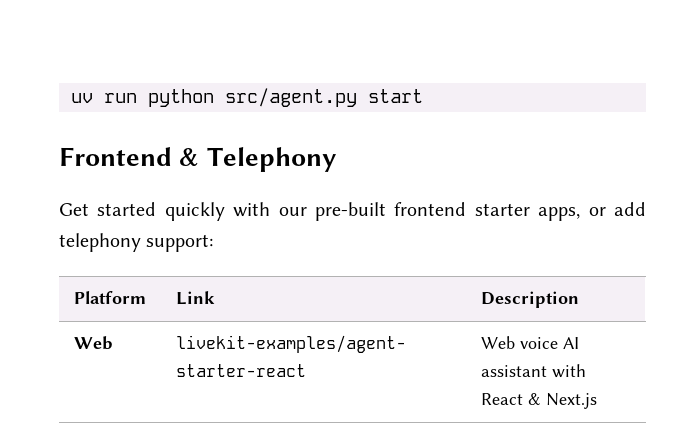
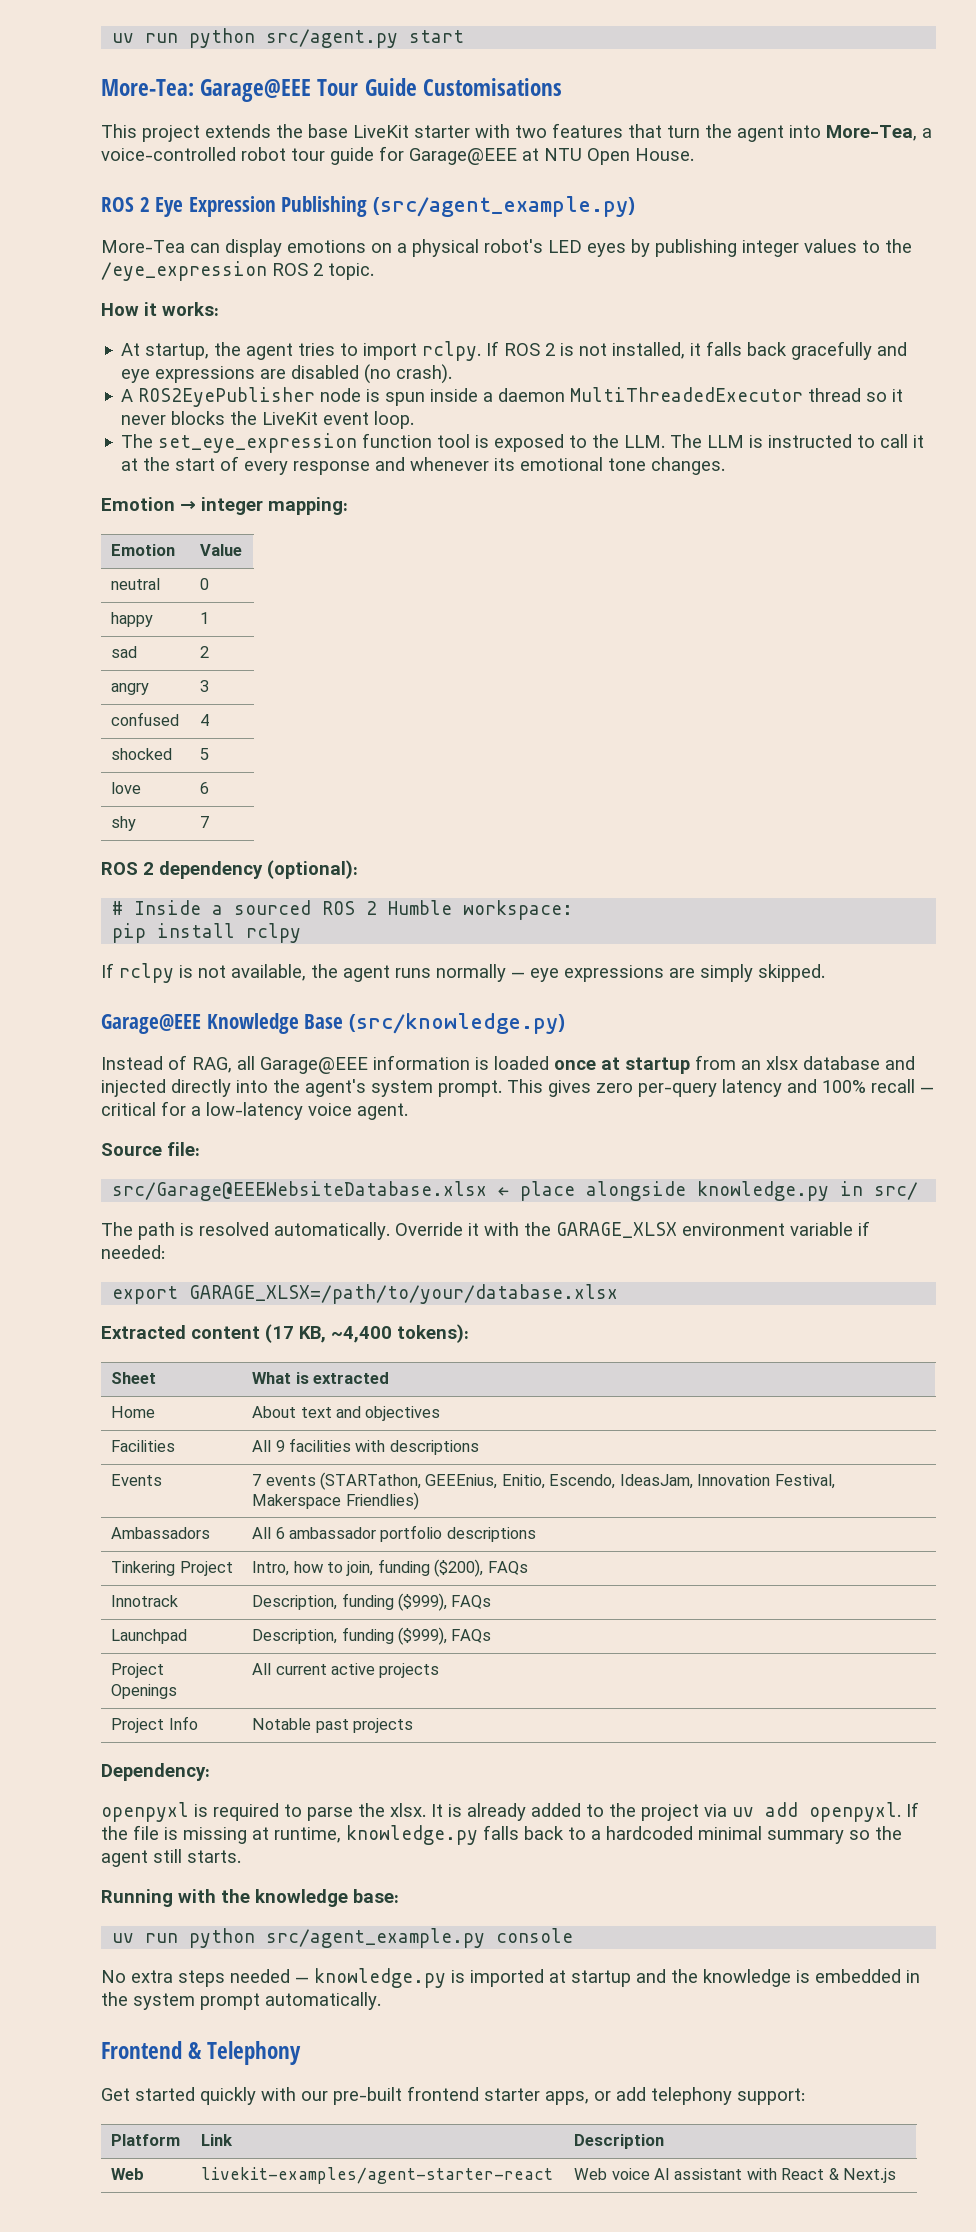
+ More-Tea: Garage@EEE Tour Guide Customisations
+ This project extends the base LiveKit starter with two features that turn the agent into More-Tea, a voice-controlled robot tour guide for Garage@EEE at NTU Open House.
+ ROS 2 Eye Expression Publishing (src/agent_example.py)
+ More-Tea can display emotions on a physical robot's LED eyes by publishing integer values to the /eye_expression ROS 2 topic.
+ How it works:
+ At startup, the agent tries to import rclpy. If ROS 2 is not installed, it falls back gracefully and eye expressions are disabled (no crash).
+ A ROS2EyePublisher node is spun inside a daemon MultiThreadedExecutor thread so it never blocks the LiveKit event loop.
+ The set_eye_expression function tool is exposed to the LLM. The LLM is instructed to call it at the start of every response and whenever its emotional tone changes.
+ Emotion → integer mapping:
+ Emotion | Value
+ neutral | 0
+ happy | 1
+ sad | 2
+ angry | 3
+ confused | 4
+ shocked | 5
+ love | 6
+ shy | 7
+ ROS 2 dependency (optional):
+ # Inside a sourced ROS 2 Humble workspace:
+ pip install rclpy
+ If rclpy is not available, the agent runs normally — eye expressions are simply skipped.
+ Garage@EEE Knowledge Base (src/knowledge.py)
+ Instead of RAG, all Garage@EEE information is loaded once at startup from an xlsx database and injected directly into the agent's system prompt. This gives zero per-query latency and 100% recall — critical for a low-latency voice agent.
+ Source file:
+ src/Garage@EEEWebsiteDatabase.xlsx ← place alongside knowledge.py in src/
+ The path is resolved automatically. Override it with the GARAGE_XLSX environment variable if needed:
+ export GARAGE_XLSX=/path/to/your/database.xlsx
+ Extracted content (17 KB, ~4,400 tokens):
+ Sheet | What is extracted
+ Home | About text and objectives
+ Facilities | All 9 facilities with descriptions
+ Events | 7 events (STARTathon, GEEEnius, Enitio, Escendo, IdeasJam, Innovation Festival, Makerspace Friendlies)
+ Ambassadors | All 6 ambassador portfolio descriptions
+ Tinkering Project | Intro, how to join, funding ($200), FAQs
+ Innotrack | Description, funding ($999), FAQs
+ Launchpad | Description, funding ($999), FAQs
+ Project Openings | All current active projects
+ Project Info | Notable past projects
+ Dependency:
+ openpyxl is required to parse the xlsx. It is already added to the project via uv add openpyxl. If the file is missing at runtime, knowledge.py falls back to a hardcoded minimal summary so the agent still starts.
+ Running with the knowledge base:
+ uv run python src/agent_example.py console
+ No extra steps needed — knowledge.py is imported at startup and the knowledge is embedded in the system prompt automatically.

